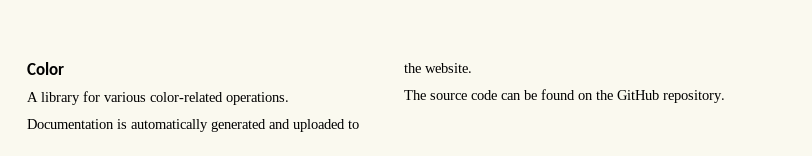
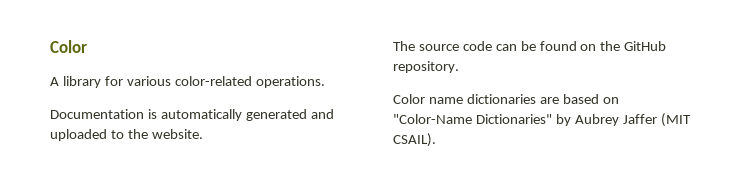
+ Color name dictionaries are based on "Color-Name Dictionaries" by Aubrey Jaffer (MIT CSAIL).

